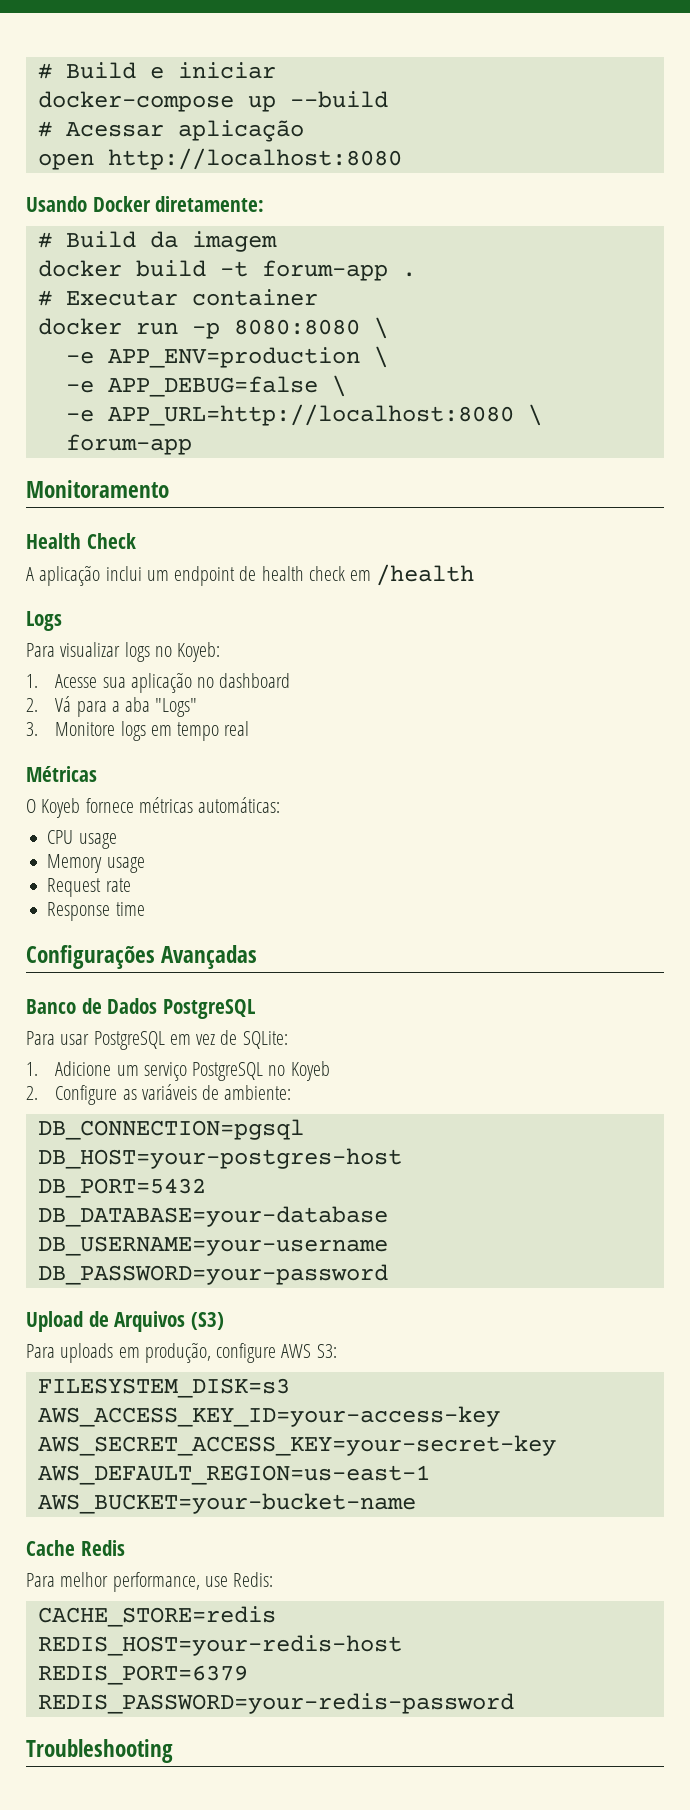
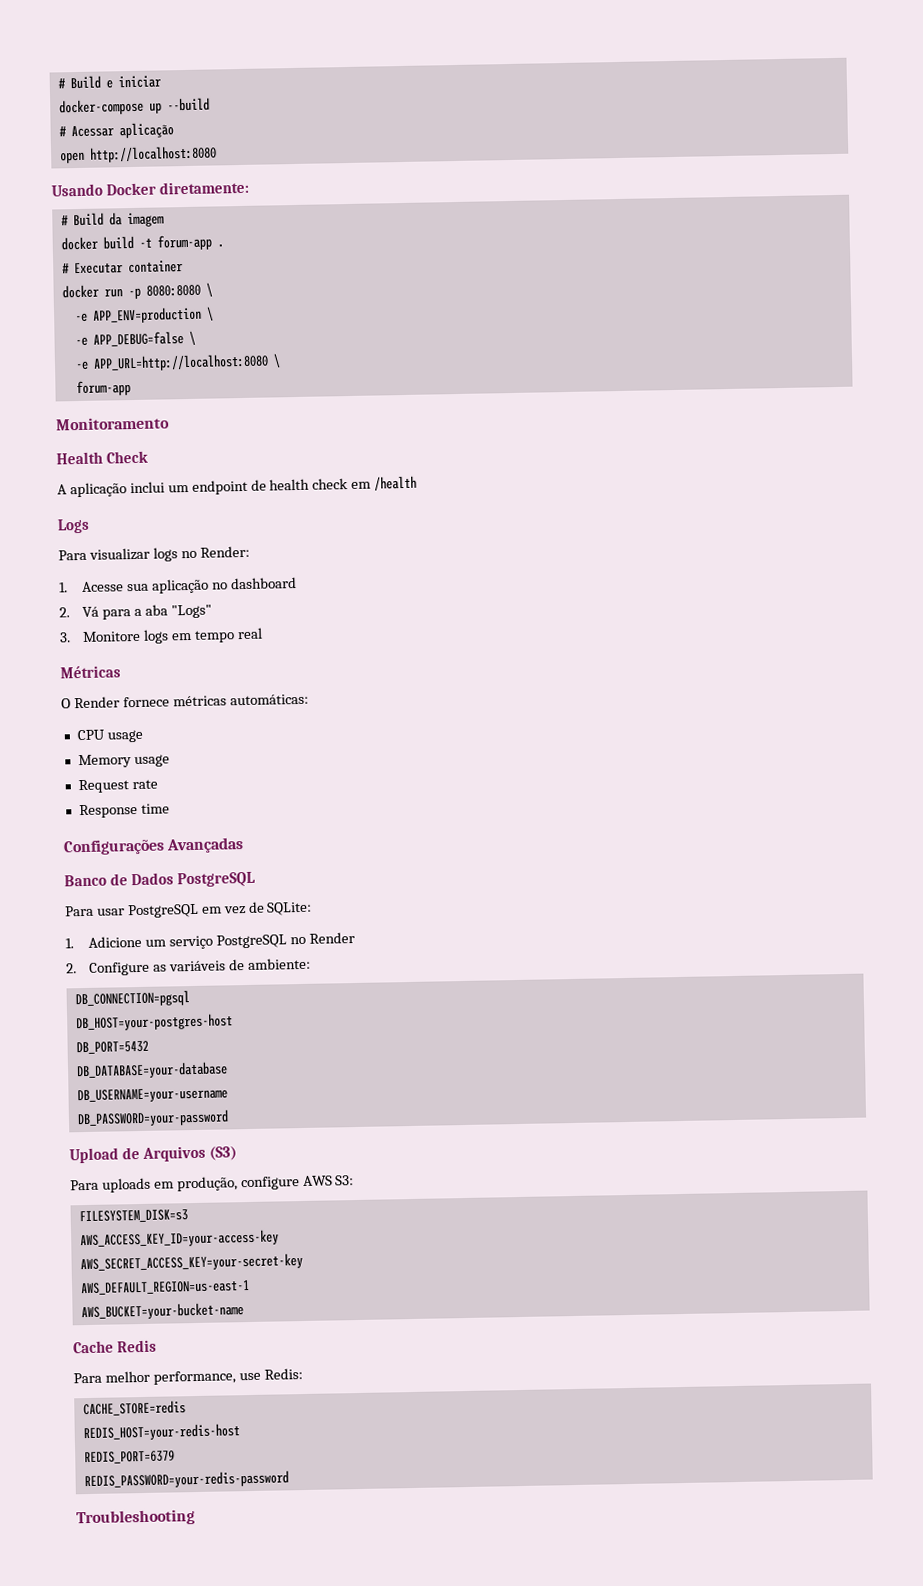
- Para visualizar logs no Koyeb:
+ Para visualizar logs no Render:
- O Koyeb fornece métricas automáticas:
+ O Render fornece métricas automáticas:
- 1. Adicione um serviço PostgreSQL no Koyeb
+ 1. Adicione um serviço PostgreSQL no Render

